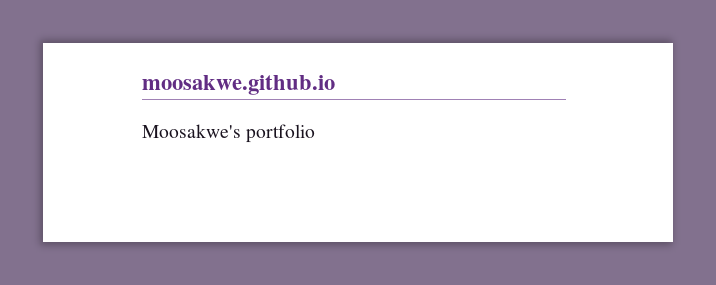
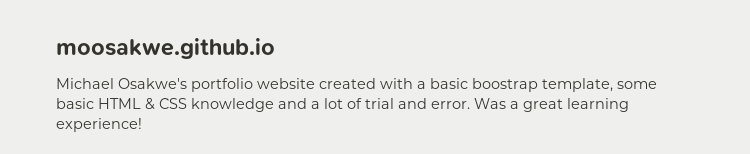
- Moosakwe's portfolio
+ Michael Osakwe's portfolio website created with a basic boostrap template, some basic HTML & CSS knowledge and a lot of trial and error. Was a great learning experience!

